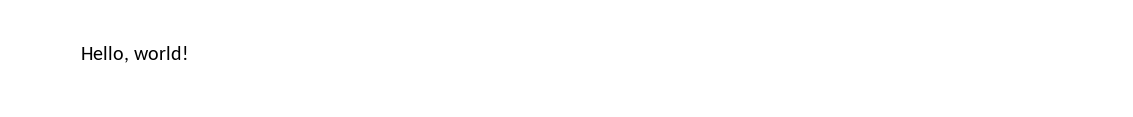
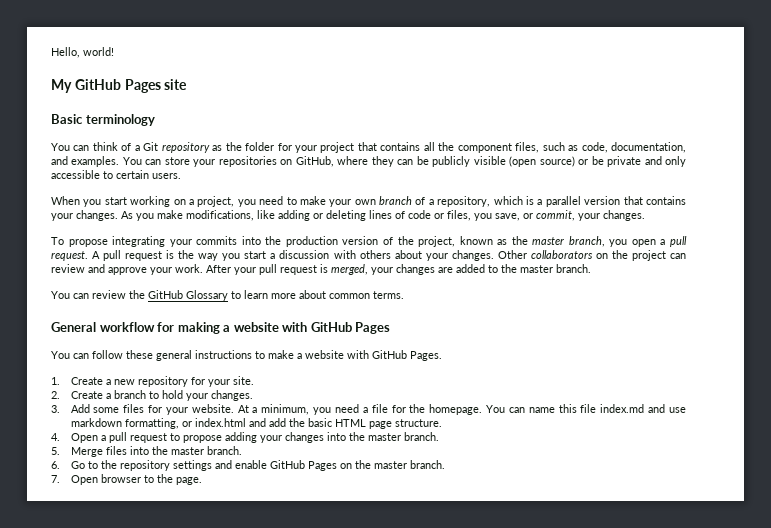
+ My GitHub Pages site
+ Basic terminology
+ You can think of a Git repository as the folder for your project that contains all the component files, such as code, documentation, and examples. You can store your repositories on GitHub, where they can be publicly visible (open source) or be private and only accessible to certain users.
+ When you start working on a project, you need to make your own branch of a repository, which is a parallel version that contains your changes. As you make modifications, like adding or deleting lines of code or files, you save, or commit, your changes.
+ To propose integrating your commits into the production version of the project, known as the master branch, you open a pull request. A pull request is the way you start a discussion with others about your changes. Other collaborators on the project can review and approve your work. After your pull request is merged, your changes are added to the master branch.
+ You can review the GitHub Glossary to learn more about common terms.
+ General workflow for making a website with GitHub Pages
+ You can follow these general instructions to make a website with GitHub Pages.
+ 1. Create a new repository for your site.
+ 2. Create a branch to hold your changes.
+ 3. Add some files for your website. At a minimum, you need a file for the homepage. You can name this file index.md and use markdown formatting, or index.html and add the basic HTML page structure.
+ 4. Open a pull request to propose adding your changes into the master branch.
+ 5. Merge files into the master branch.
+ 6. Go to the repository settings and enable GitHub Pages on the master branch.
+ 7. Open browser to the page.

